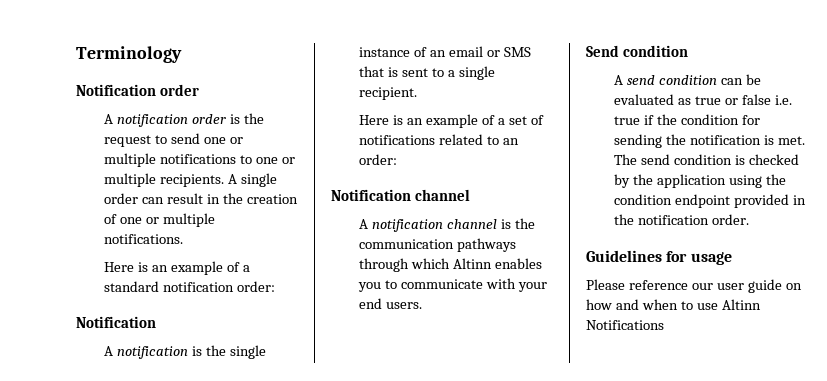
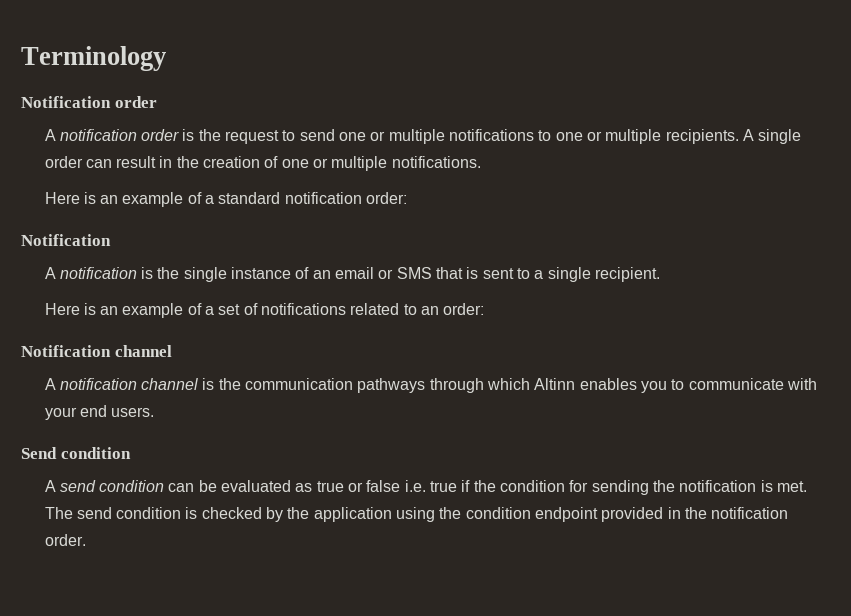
- Guidelines for usage
- Please reference our user guide on how and when to use Altinn Notifications

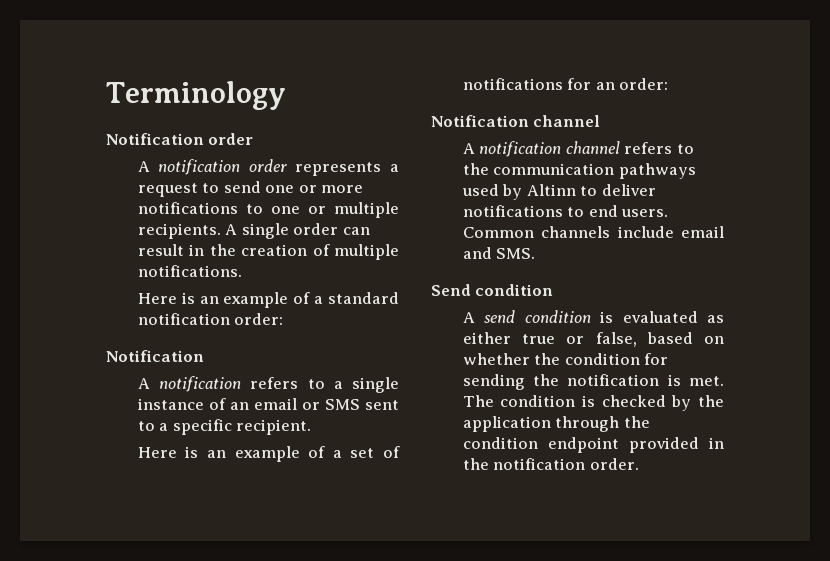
- A notification order is the request to send one or multiple notifications to one or multiple recipients.
+ A notification order represents a request to send one or more notifications to one or multiple recipients.
- A single order can result in the creation of one or multiple notifications.
+ A single order can result in the creation of multiple notifications.
- A notification is the single instance of an email or SMS that is sent to a single recipient.
+ A notification refers to a single instance of an email or SMS sent to a specific recipient.
- Here is an example of a set of notifications related to an order:
+ Here is an example of a set of notifications for an order:
- A notification channel is the communication pathways through which Altinn enables you to communicate with your end users.
+ A notification channel refers to the communication pathways used by Altinn to deliver notifications to end users. Common channels include email and SMS.
- A send condition can be evaluated as true or false i.e. true if the condition for sending the notification is met.
+ A send condition is evaluated as either true or false, based on whether the condition for sending the notification is met.
- The send condition is checked by the application using the condition endpoint provided in the notification order.
+ The condition is checked by the application through the condition endpoint provided in the notification order.

